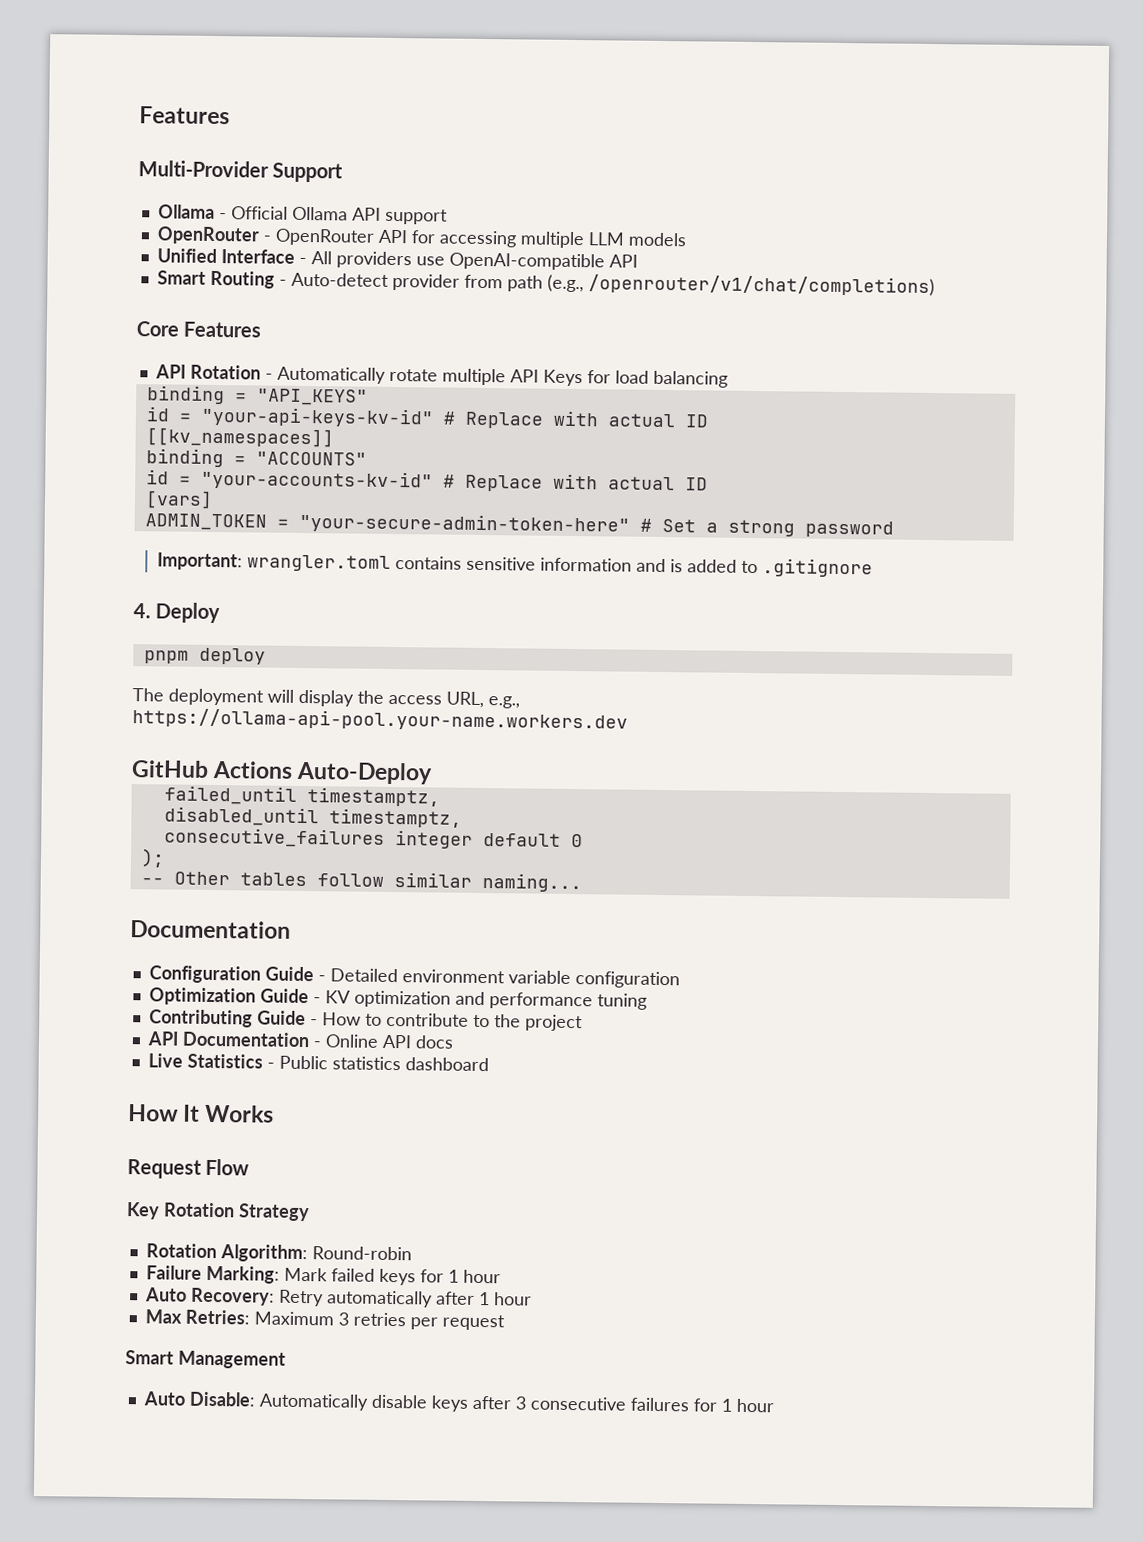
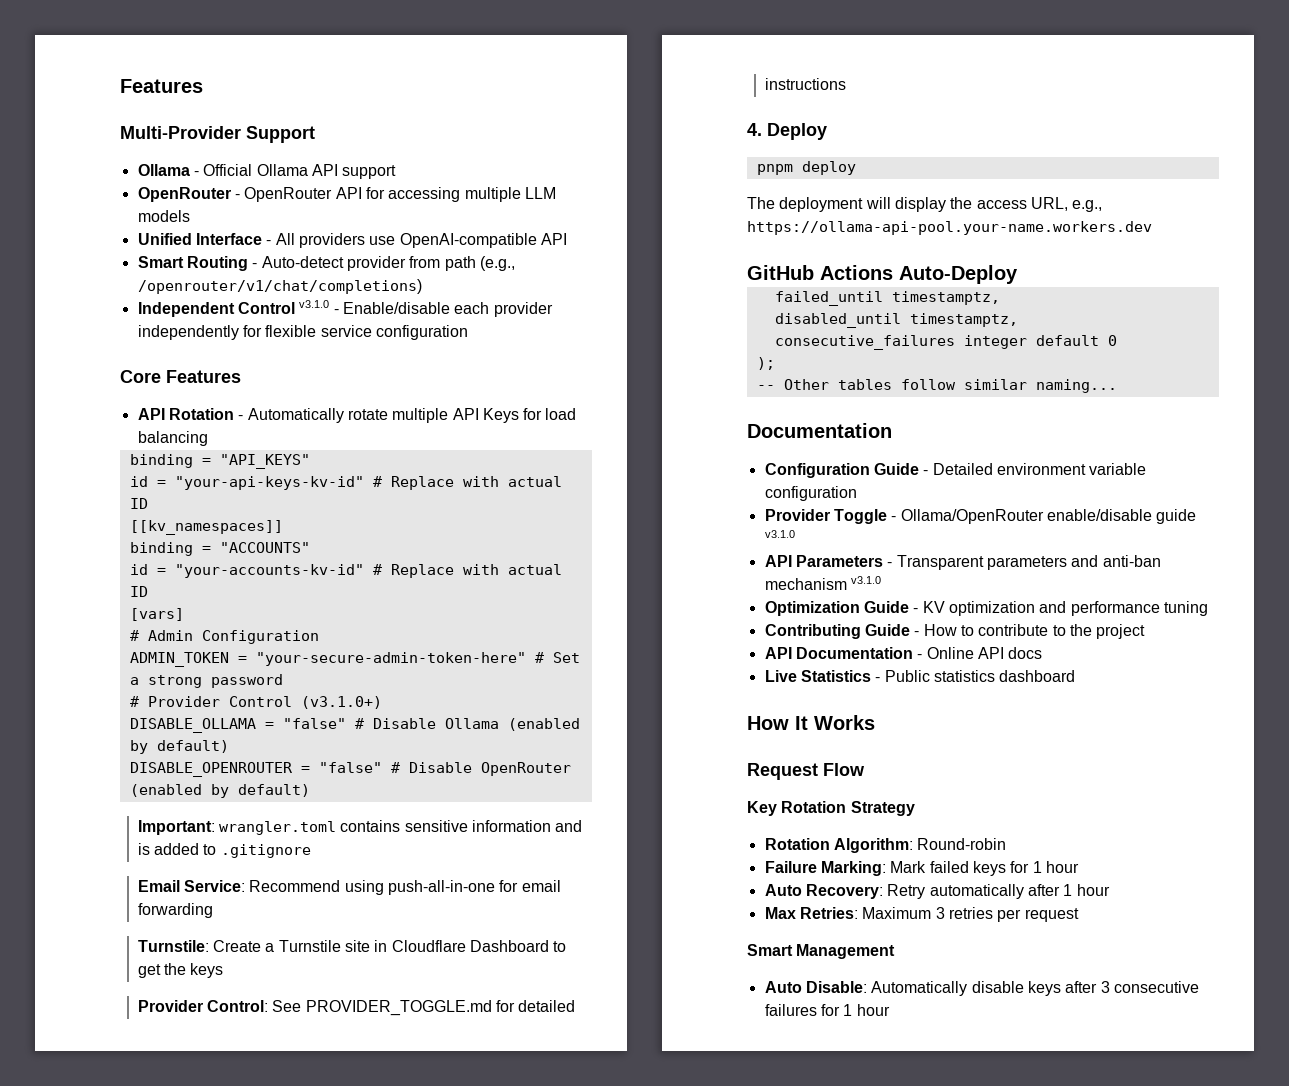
+ Independent Control v3.1.0 - Enable/disable each provider independently for flexible service configuration
+ # Admin Configuration
+ # Provider Control (v3.1.0+)
+ DISABLE_OLLAMA = "false" # Disable Ollama (enabled by default)
+ DISABLE_OPENROUTER = "false" # Disable OpenRouter (enabled by default)
+ Email Service: Recommend using push-all-in-one for email forwarding
+ Turnstile: Create a Turnstile site in Cloudflare Dashboard to get the keys
+ Provider Control: See PROVIDER_TOGGLE.md for detailed instructions
+ Provider Toggle - Ollama/OpenRouter enable/disable guide v3.1.0
+ API Parameters - Transparent parameters and anti-ban mechanism v3.1.0

